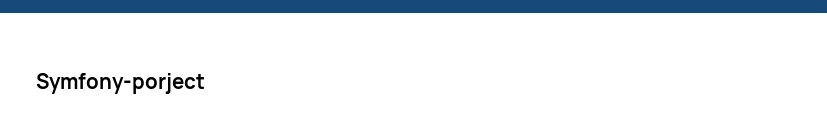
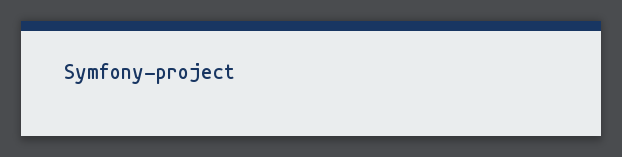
- Symfony-porject
+ Symfony-project

